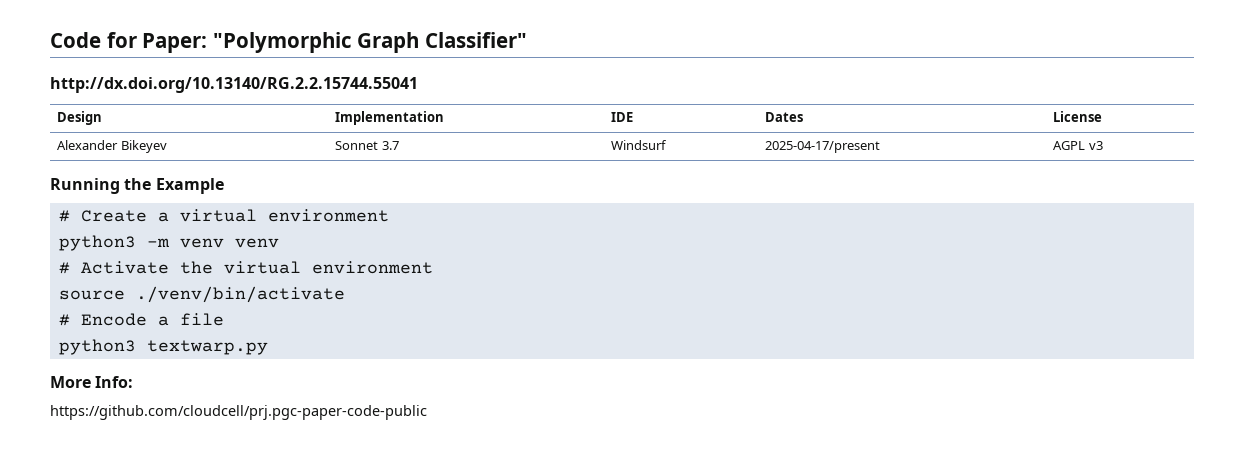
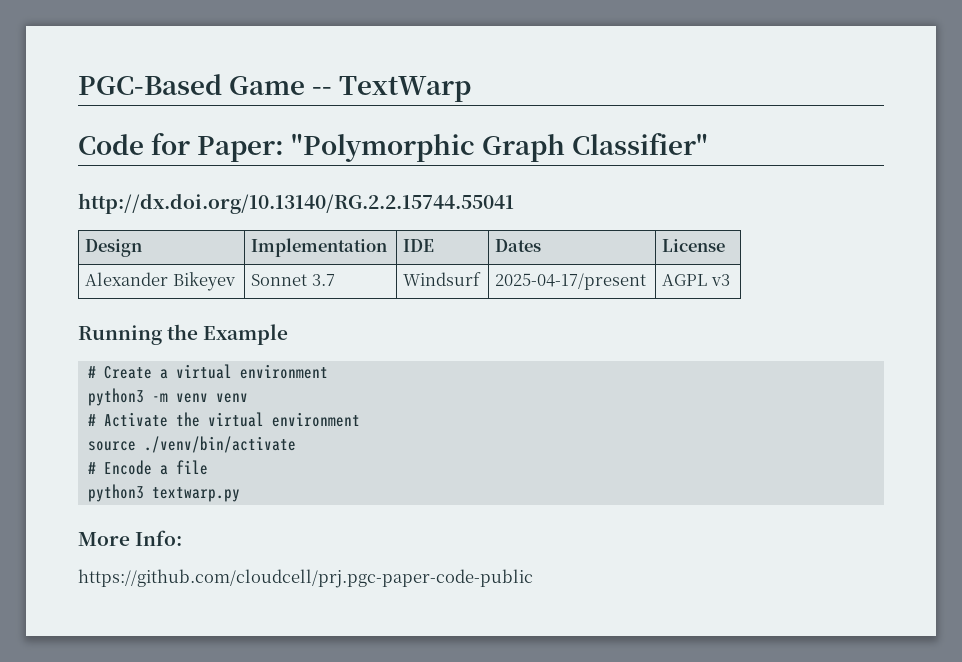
+ PGC-Based Game -- TextWarp

